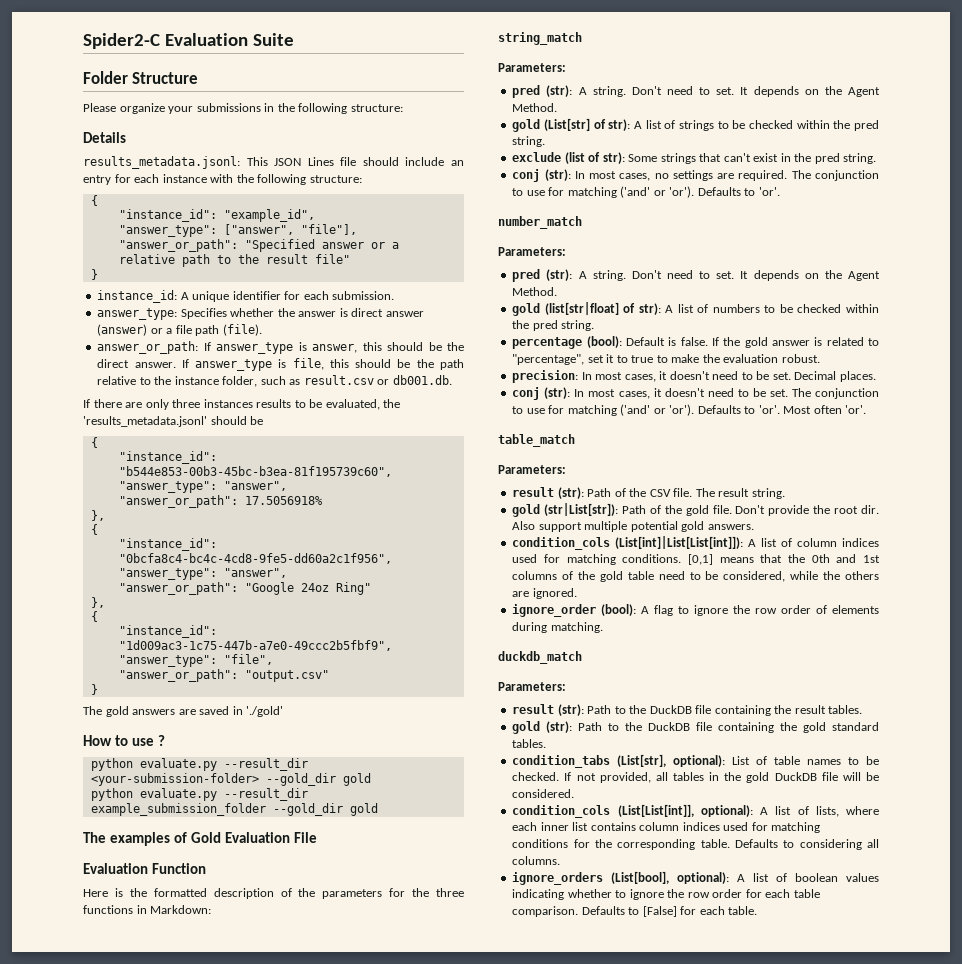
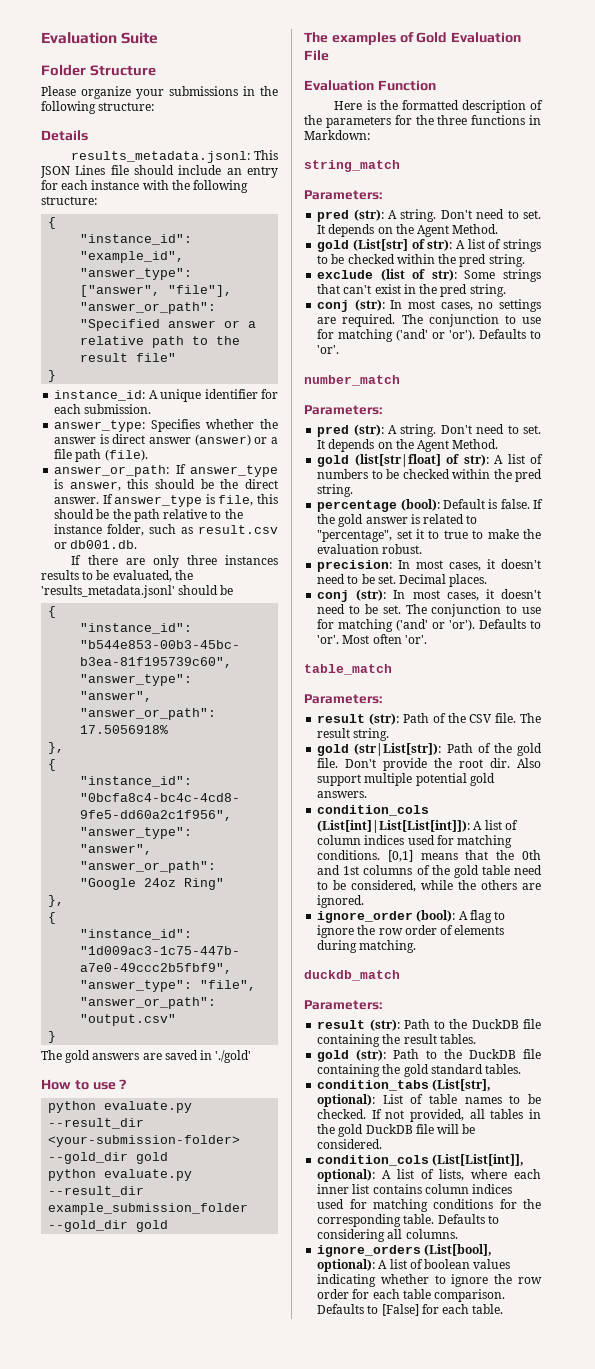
- Spider2-C Evaluation Suite
+ Evaluation Suite

